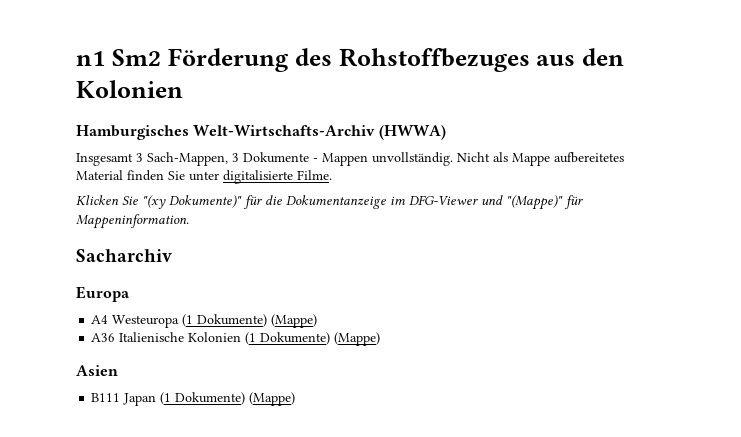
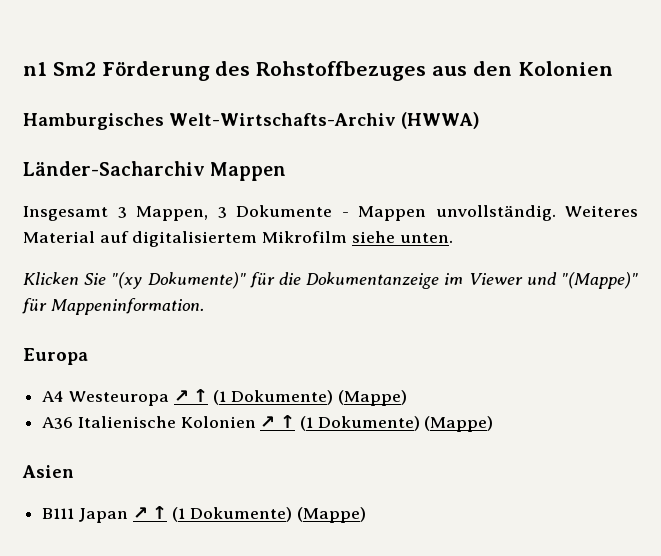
+ Länder-Sacharchiv Mappen
- Insgesamt 3 Sach-Mappen, 3 Dokumente - Mappen unvollständig.
+ Insgesamt 3 Mappen, 3 Dokumente - Mappen unvollständig.
- Nicht als Mappe aufbereitetes Material finden Sie unter digitalisierte Filme.
+ Weiteres Material auf digitalisiertem Mikrofilm siehe unten.
- Klicken Sie "(xy Dokumente)" für die Dokumentanzeige im DFG-Viewer und "(Mappe)" für Mappeninformation.
+ Klicken Sie "(xy Dokumente)" für die Dokumentanzeige im Viewer und "(Mappe)" für Mappeninformation.
- Sacharchiv
- A4 Westeuropa (1 Dokumente) (Mappe)
+ A4 Westeuropa ↗ ↑ (1 Dokumente) (Mappe)
- A36 Italienische Kolonien (1 Dokumente) (Mappe)
+ A36 Italienische Kolonien ↗ ↑ (1 Dokumente) (Mappe)
- B111 Japan (1 Dokumente) (Mappe)
+ B111 Japan ↗ ↑ (1 Dokumente) (Mappe)

